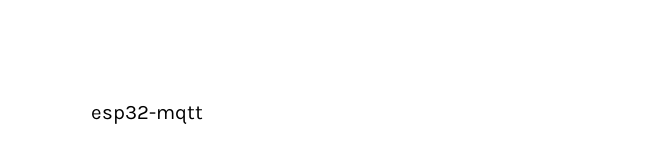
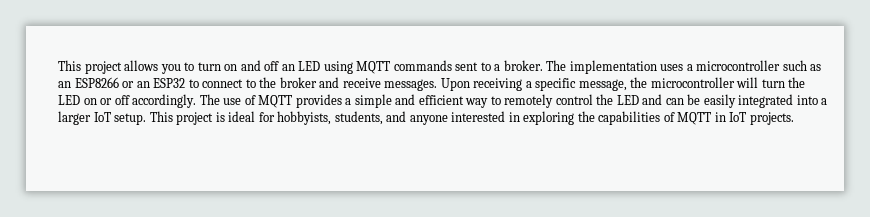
- esp32-mqtt
+ This project allows you to turn on and off an LED using MQTT commands sent to a broker. The implementation uses a microcontroller such as an ESP8266 or an ESP32 to connect to the broker and receive messages. Upon receiving a specific message, the microcontroller will turn the LED on or off accordingly. The use of MQTT provides a simple and efficient way to remotely control the LED and can be easily integrated into a larger IoT setup. This project is ideal for hobbyists, students, and anyone interested in exploring the capabilities of MQTT in IoT projects.

